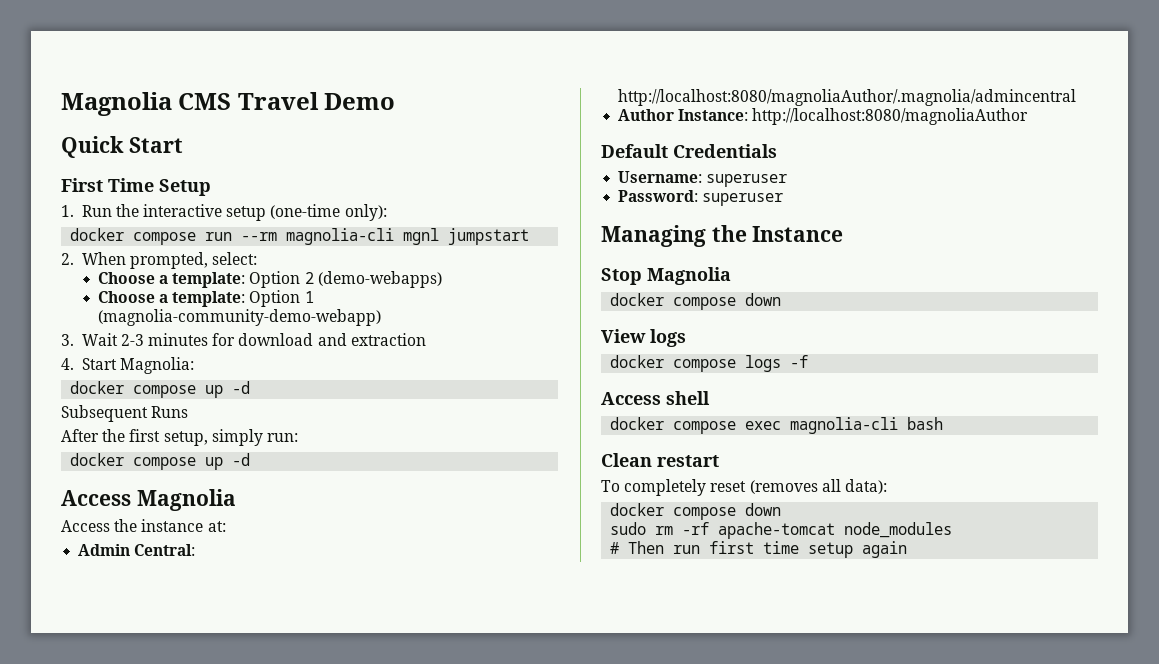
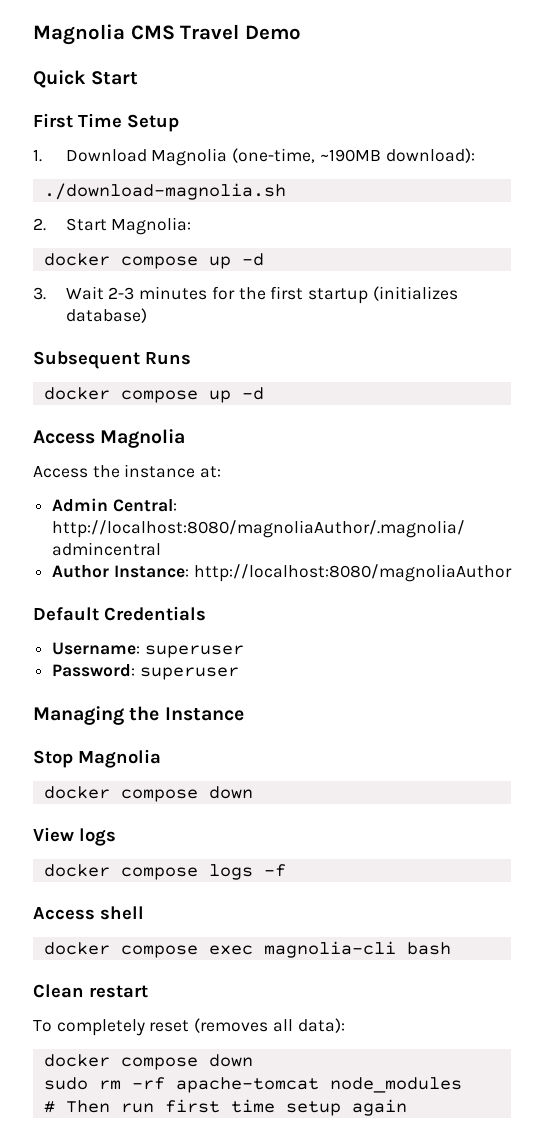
- 1. Run the interactive setup (one-time only):
- docker compose run --rm magnolia-cli mgnl jumpstart
- 2. When prompted, select:
- Choose a template: Option 2 (demo-webapps)
- Choose a template: Option 1 (magnolia-community-demo-webapp)
- 3. Wait 2-3 minutes for download and extraction
- 4. Start Magnolia:
+ 1. Download Magnolia (one-time, ~190MB download):
+ ./download-magnolia.sh
+ 2. Start Magnolia:
+ 3. Wait 2-3 minutes for the first startup (initializes database)
  Subsequent Runs
- After the first setup, simply run:

